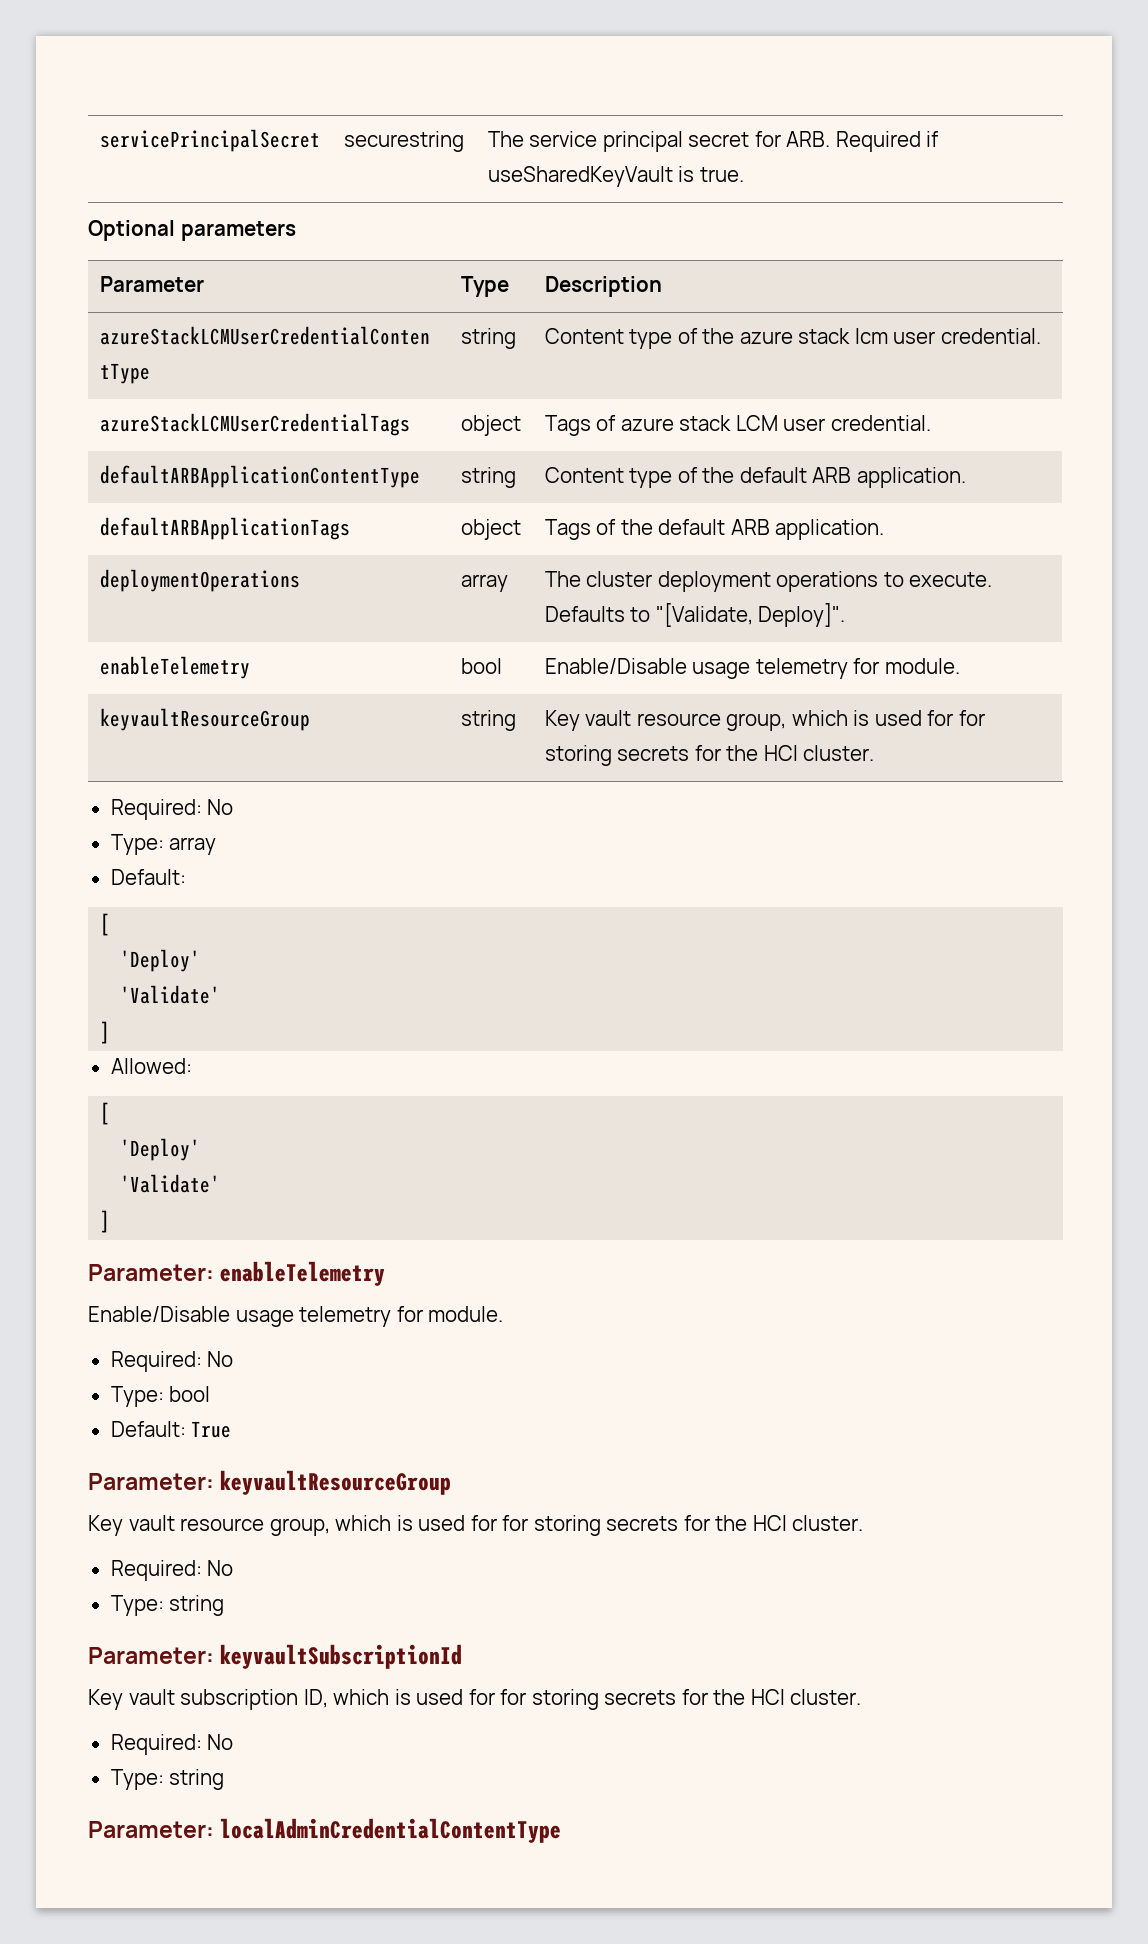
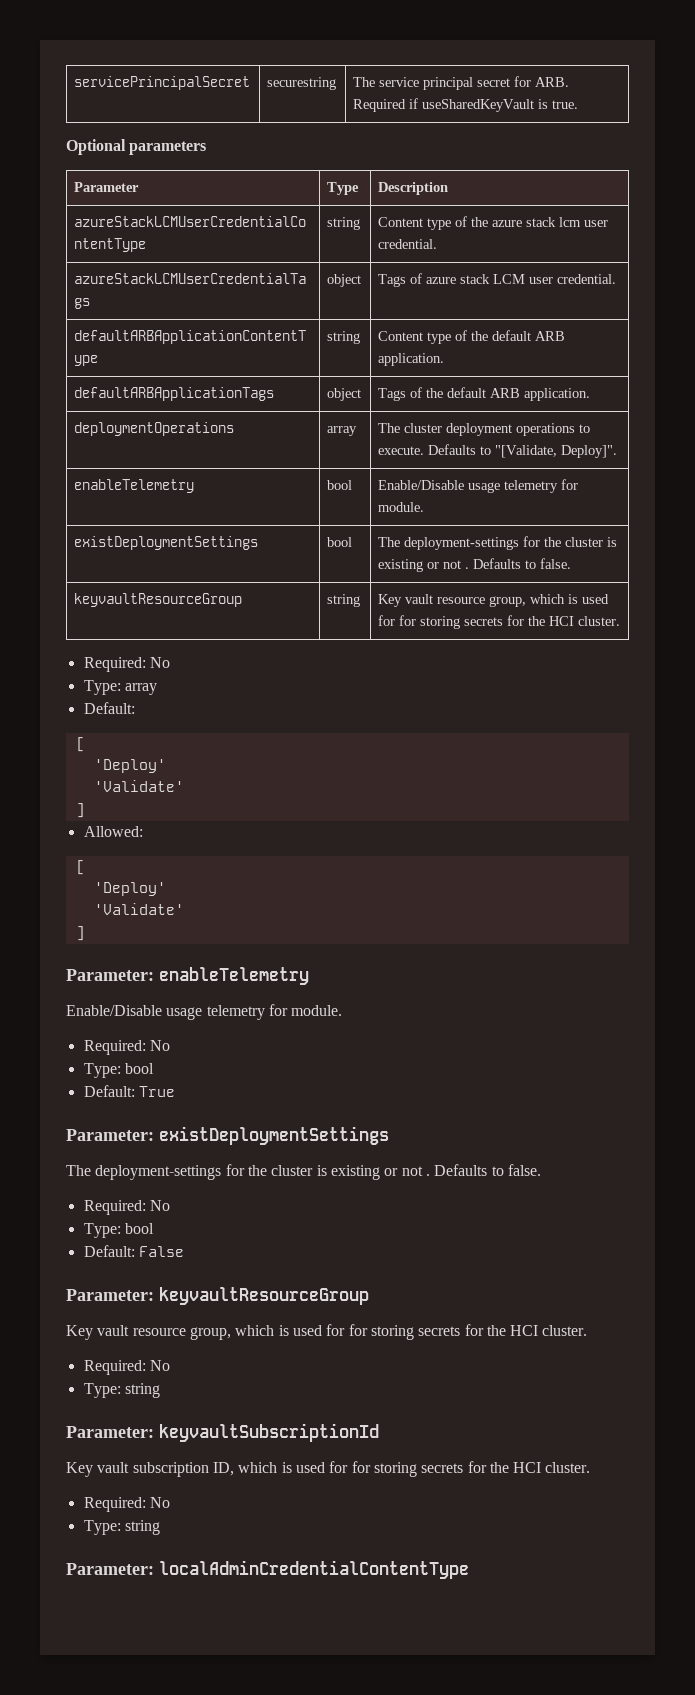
+ existDeploymentSettings | bool | The deployment-settings for the cluster is existing or not . Defaults to false.
+ Parameter: existDeploymentSettings
+ The deployment-settings for the cluster is existing or not . Defaults to false.
+ Required: No
+ Type: bool
+ Default: False

